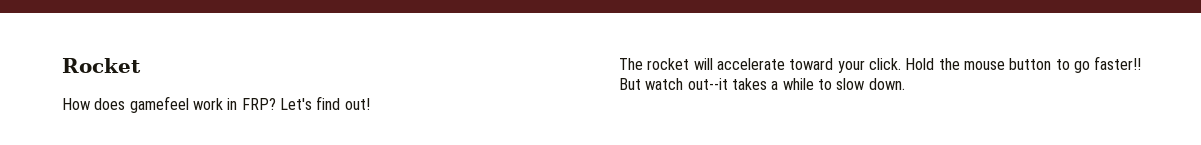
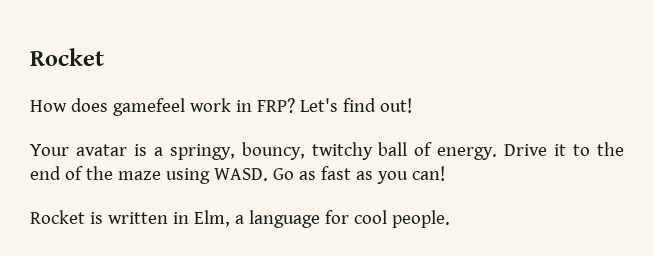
- The rocket will accelerate toward your click. Hold the mouse button to go faster!! But watch out--it takes a while to slow down.
+ Your avatar is a springy, bouncy, twitchy ball of energy. Drive it to the end of the maze using WASD. Go as fast as you can!
+ Rocket is written in Elm, a language for cool people.

